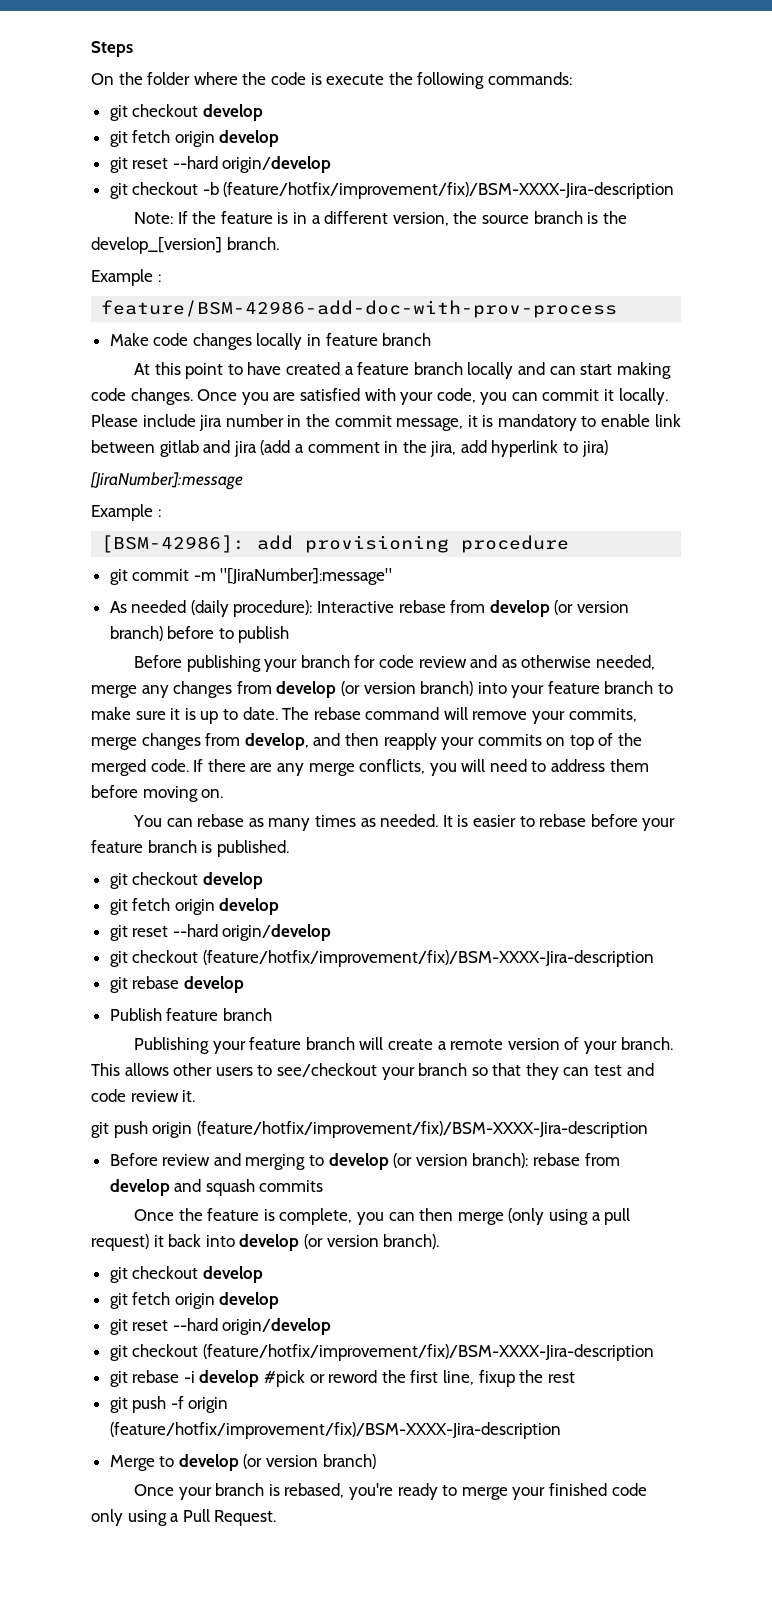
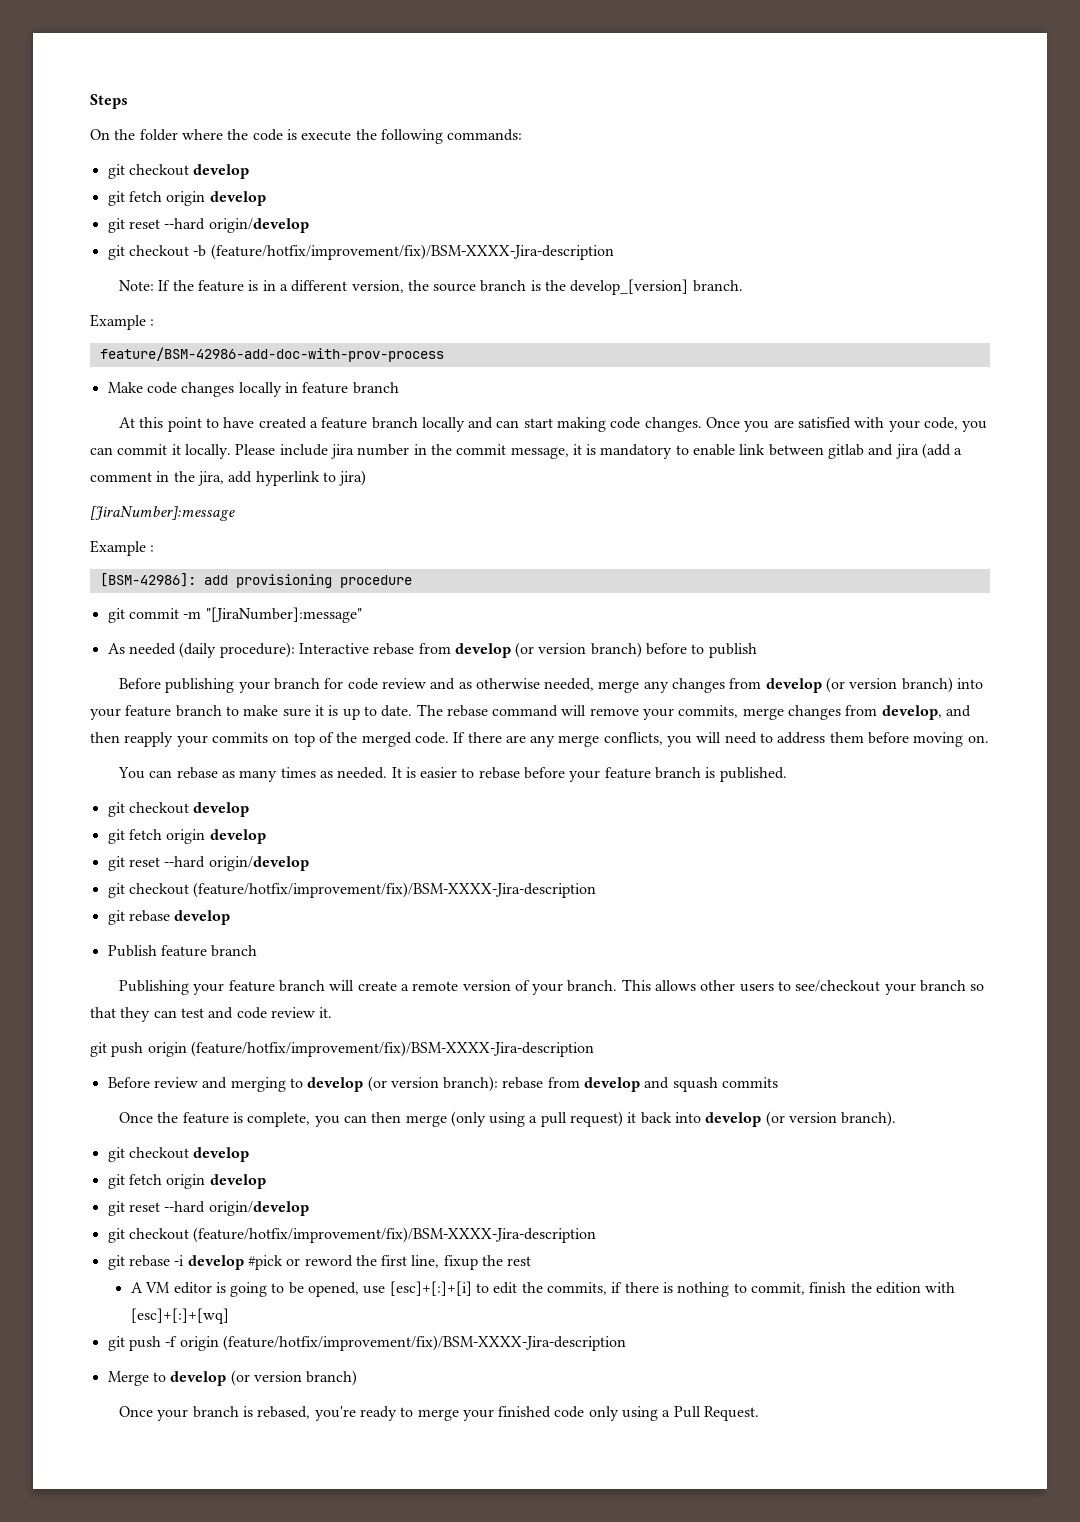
+ A VM editor is going to be opened, use [esc]+[:]+[i] to edit the commits, if there is nothing to commit, finish the edition with [esc]+[:]+[wq]

